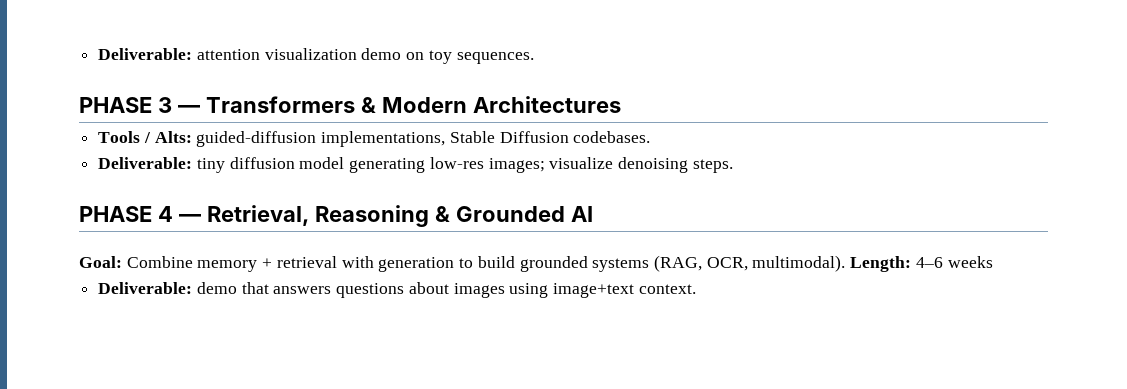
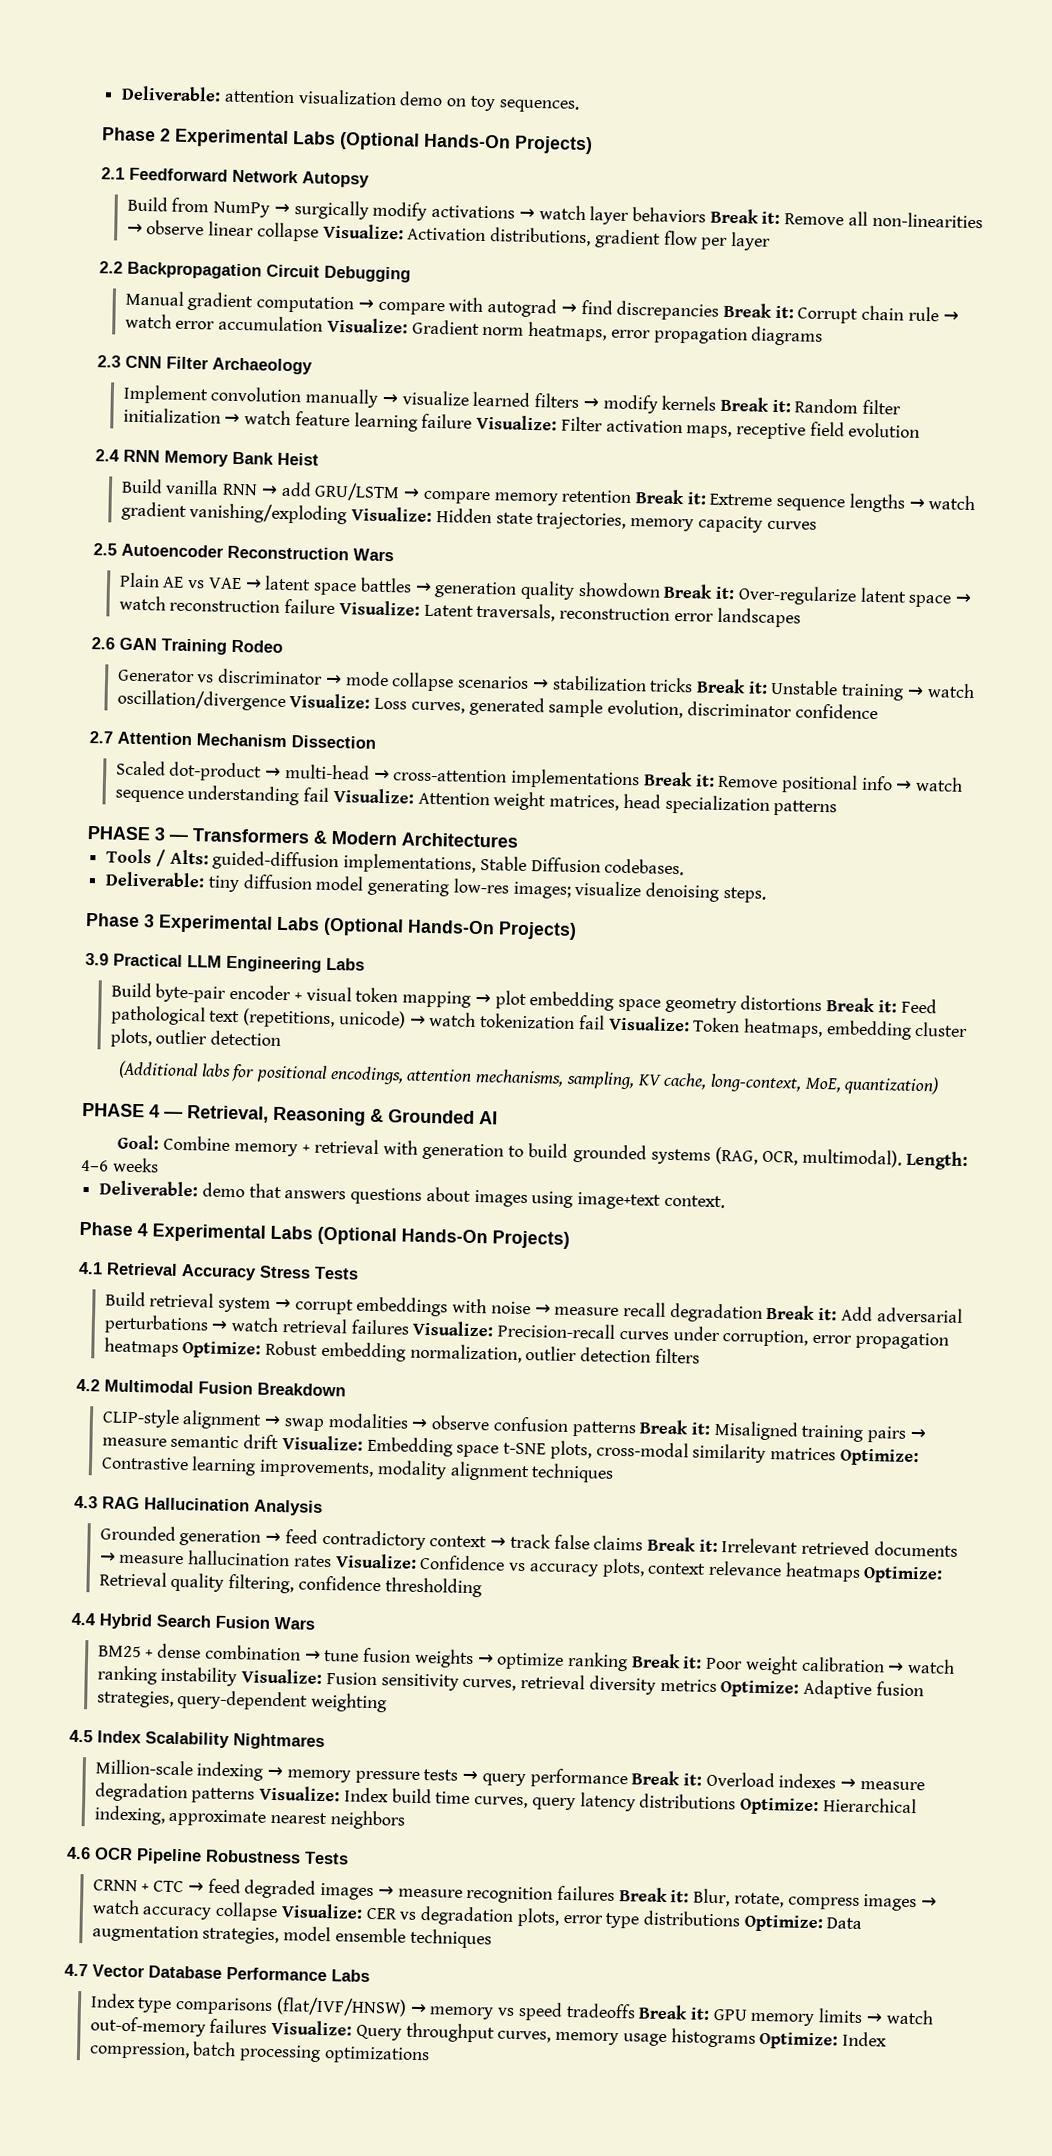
+ Phase 2 Experimental Labs (Optional Hands-On Projects)
+ 2.1 Feedforward Network Autopsy
+ Build from NumPy → surgically modify activations → watch layer behaviors Break it: Remove all non-linearities → observe linear collapse Visualize: Activation distributions, gradient flow per layer
+ 2.2 Backpropagation Circuit Debugging
+ Manual gradient computation → compare with autograd → find discrepancies Break it: Corrupt chain rule → watch error accumulation Visualize: Gradient norm heatmaps, error propagation diagrams
+ 2.3 CNN Filter Archaeology
+ Implement convolution manually → visualize learned filters → modify kernels Break it: Random filter initialization → watch feature learning failure Visualize: Filter activation maps, receptive field evolution
+ 2.4 RNN Memory Bank Heist
+ Build vanilla RNN → add GRU/LSTM → compare memory retention Break it: Extreme sequence lengths → watch gradient vanishing/exploding Visualize: Hidden state trajectories, memory capacity curves
+ 2.5 Autoencoder Reconstruction Wars
+ Plain AE vs VAE → latent space battles → generation quality showdown Break it: Over-regularize latent space → watch reconstruction failure Visualize: Latent traversals, reconstruction error landscapes
+ 2.6 GAN Training Rodeo
+ Generator vs discriminator → mode collapse scenarios → stabilization tricks Break it: Unstable training → watch oscillation/divergence Visualize: Loss curves, generated sample evolution, discriminator confidence
+ 2.7 Attention Mechanism Dissection
+ Scaled dot-product → multi-head → cross-attention implementations Break it: Remove positional info → watch sequence understanding fail Visualize: Attention weight matrices, head specialization patterns
+ Phase 3 Experimental Labs (Optional Hands-On Projects)
+ 3.9 Practical LLM Engineering Labs
+ Build byte-pair encoder + visual token mapping → plot embedding space geometry distortions Break it: Feed pathological text (repetitions, unicode) → watch tokenization fail Visualize: Token heatmaps, embedding cluster plots, outlier detection
+ (Additional labs for positional encodings, attention mechanisms, sampling, KV cache, long-context, MoE, quantization)
+ Phase 4 Experimental Labs (Optional Hands-On Projects)
+ 4.1 Retrieval Accuracy Stress Tests
+ Build retrieval system → corrupt embeddings with noise → measure recall degradation Break it: Add adversarial perturbations → watch retrieval failures Visualize: Precision-recall curves under corruption, error propagation heatmaps Optimize: Robust embedding normalization, outlier detection filters
+ 4.2 Multimodal Fusion Breakdown
+ CLIP-style alignment → swap modalities → observe confusion patterns Break it: Misaligned training pairs → measure semantic drift Visualize: Embedding space t-SNE plots, cross-modal similarity matrices Optimize: Contrastive learning improvements, modality alignment techniques
+ 4.3 RAG Hallucination Analysis
+ Grounded generation → feed contradictory context → track false claims Break it: Irrelevant retrieved documents → measure hallucination rates Visualize: Confidence vs accuracy plots, context relevance heatmaps Optimize: Retrieval quality filtering, confidence thresholding
+ 4.4 Hybrid Search Fusion Wars
+ BM25 + dense combination → tune fusion weights → optimize ranking Break it: Poor weight calibration → watch ranking instability Visualize: Fusion sensitivity curves, retrieval diversity metrics Optimize: Adaptive fusion strategies, query-dependent weighting
+ 4.5 Index Scalability Nightmares
+ Million-scale indexing → memory pressure tests → query performance Break it: Overload indexes → measure degradation patterns Visualize: Index build time curves, query latency distributions Optimize: Hierarchical indexing, approximate nearest neighbors
+ 4.6 OCR Pipeline Robustness Tests
+ CRNN + CTC → feed degraded images → measure recognition failures Break it: Blur, rotate, compress images → watch accuracy collapse Visualize: CER vs degradation plots, error type distributions Optimize: Data augmentation strategies, model ensemble techniques
+ 4.7 Vector Database Performance Labs
+ Index type comparisons (flat/IVF/HNSW) → memory vs speed tradeoffs Break it: GPU memory limits → watch out-of-memory failures Visualize: Query throughput curves, memory usage histograms Optimize: Index compression, batch processing optimizations

